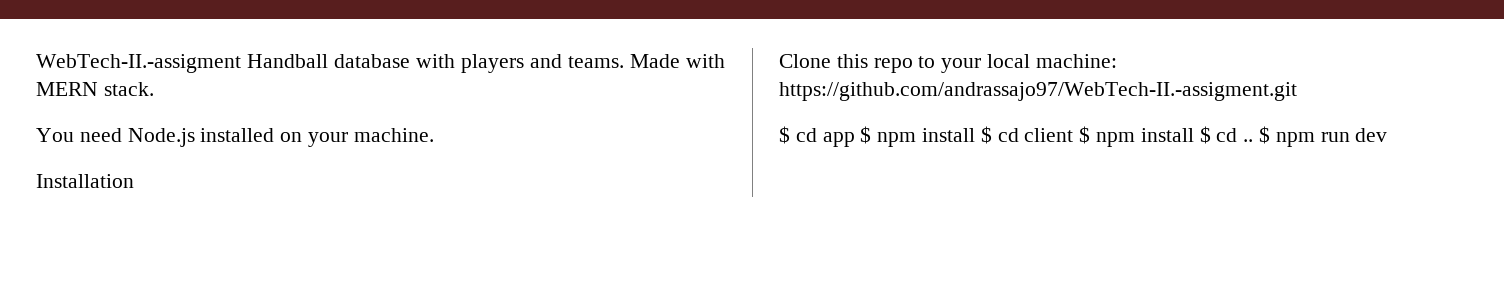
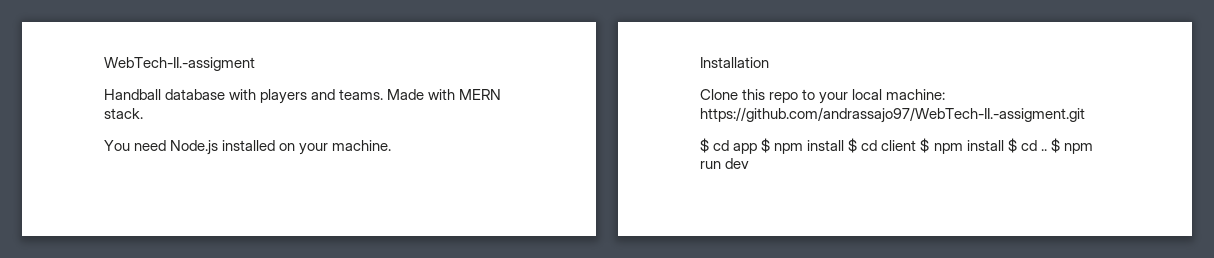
- WebTech-II.-assigment Handball database with players and teams.
+ WebTech-II.-assigment
+ Handball database with players and teams.

